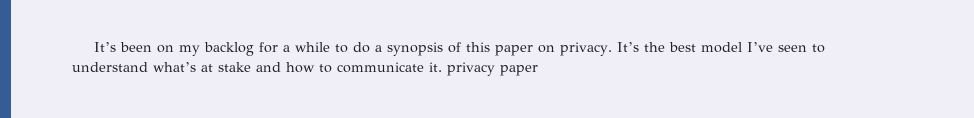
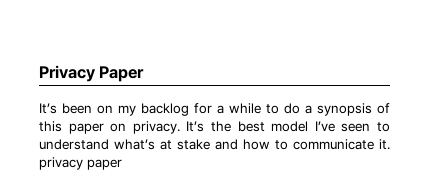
+ Privacy Paper

